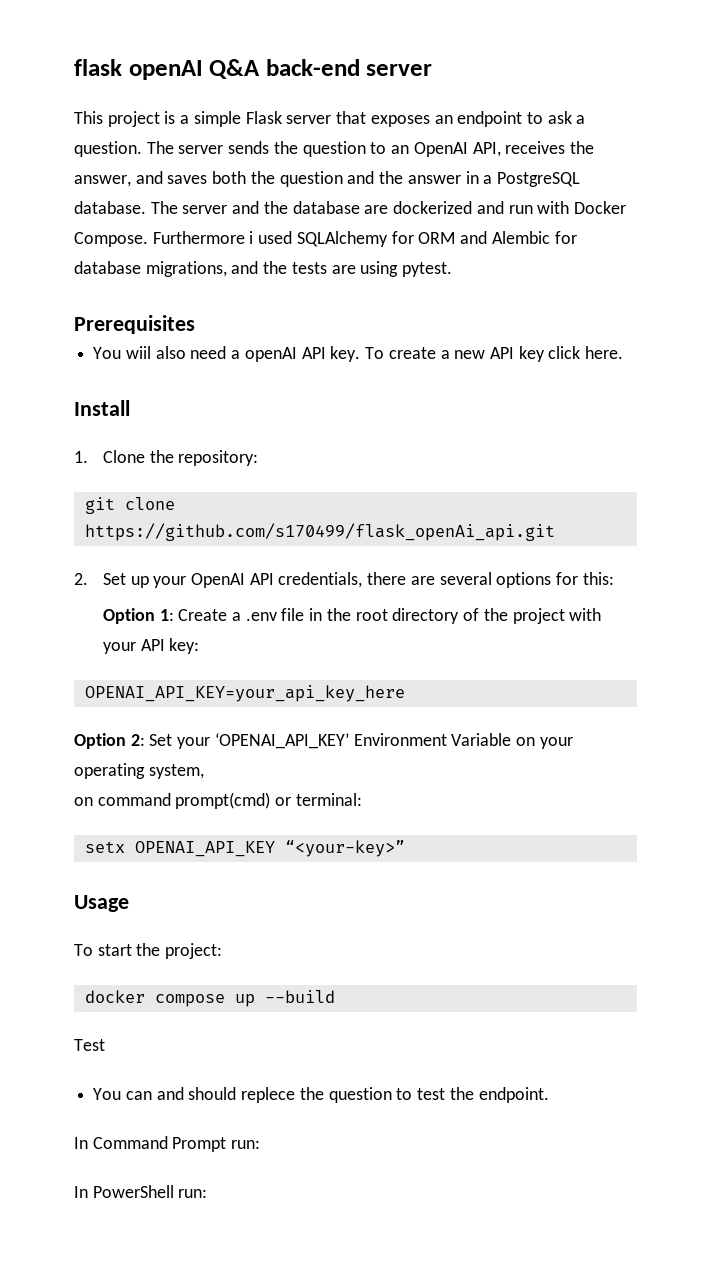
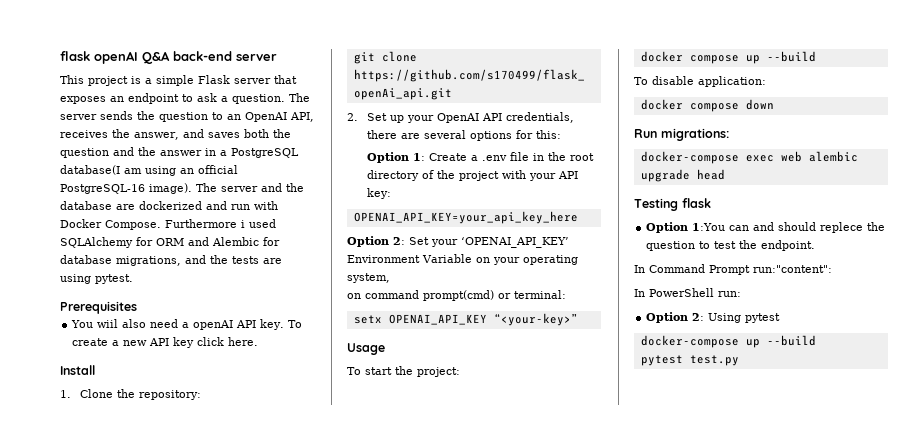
- The server sends the question to an OpenAI API, receives the answer, and saves both the question and the answer in a PostgreSQL database.
+ The server sends the question to an OpenAI API, receives the answer, and saves both the question and the answer in a PostgreSQL database(I am using an official PostgreSQL-16 image).
- Test
- You can and should replece the question to test the endpoint.
+ To disable application:
+ docker compose down
+ Run migrations:
+ docker-compose exec web alembic upgrade head
+ Testing flask
+ Option 1:You can and should replece the question to test the endpoint.
- In Command Prompt run:
+ In Command Prompt run:"content":
+ Option 2: Using pytest
+ docker-compose up --build
+ pytest test.py

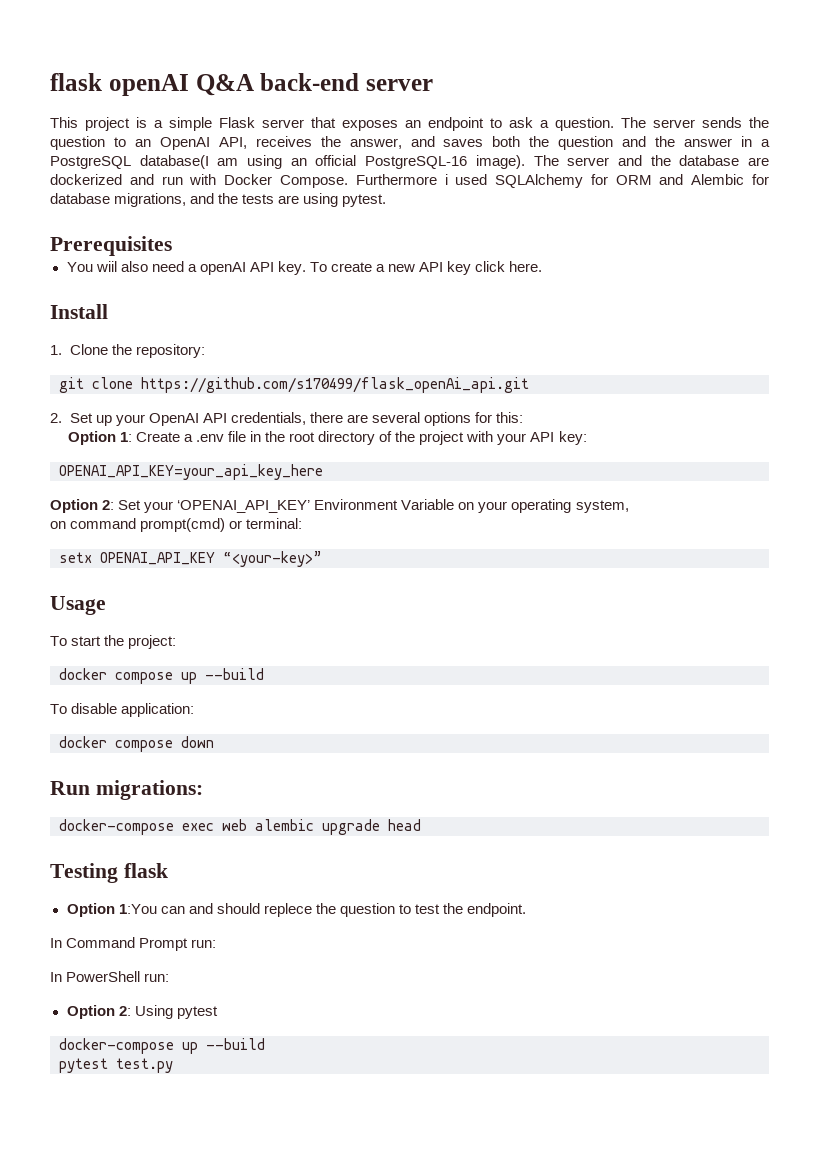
- In Command Prompt run:"content":
+ In Command Prompt run:

